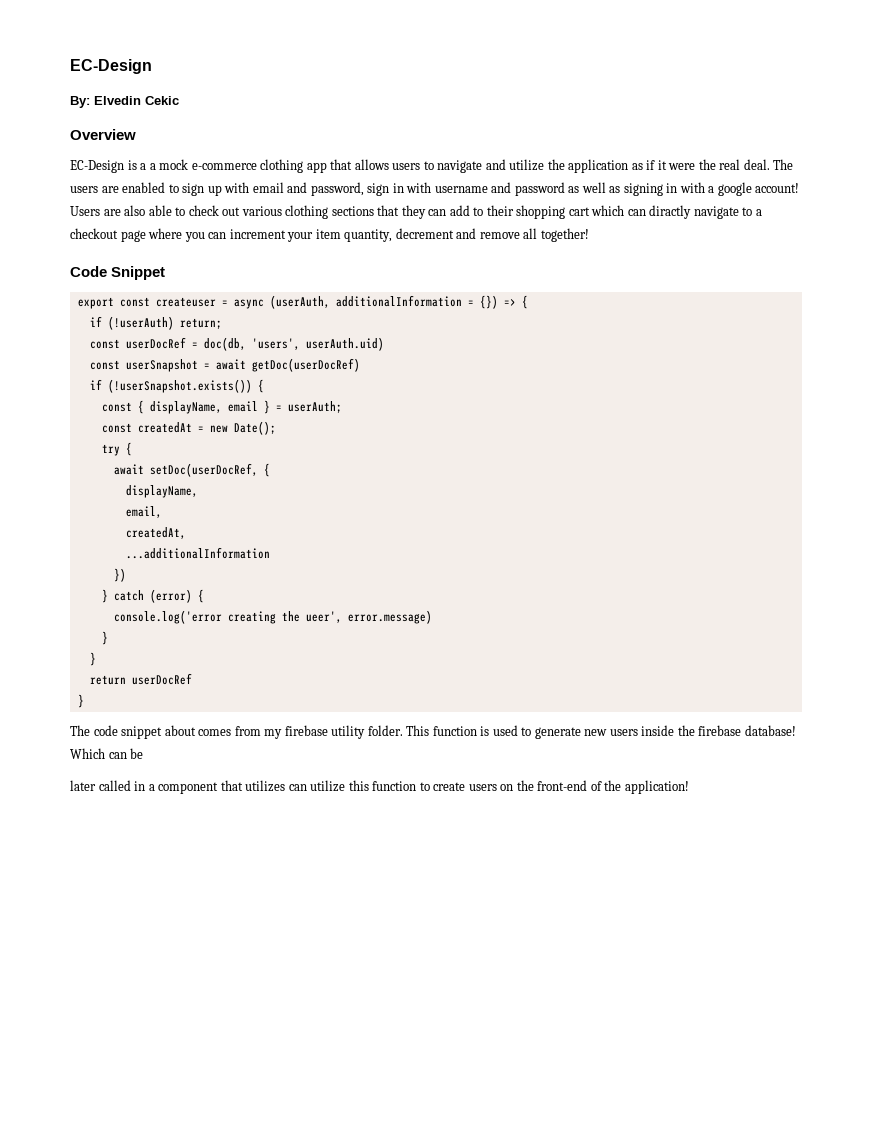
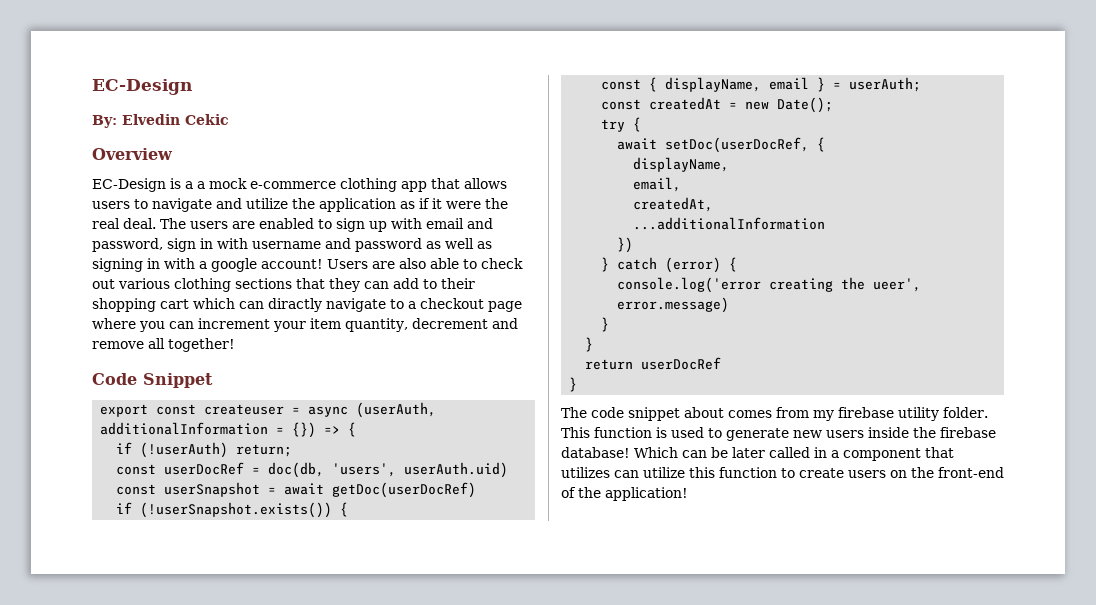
- Which can be
- later called in a component that utilizes can utilize this function to create users on the front-end of the application!
+ Which can be later called in a component that utilizes can utilize this function to create users on the front-end of the application!

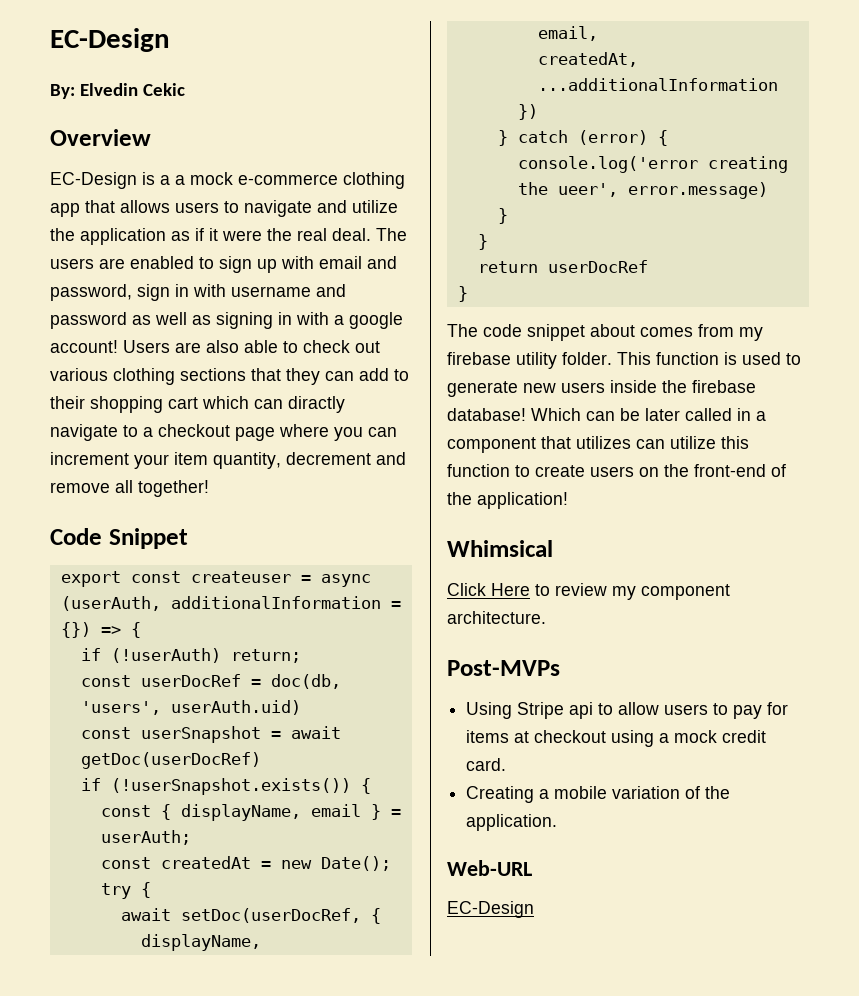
+ Whimsical
+ Click Here to review my component architecture.
+ Post-MVPs
+ Using Stripe api to allow users to pay for items at checkout using a mock credit card.
+ Creating a mobile variation of the application.
+ Web-URL
+ EC-Design

